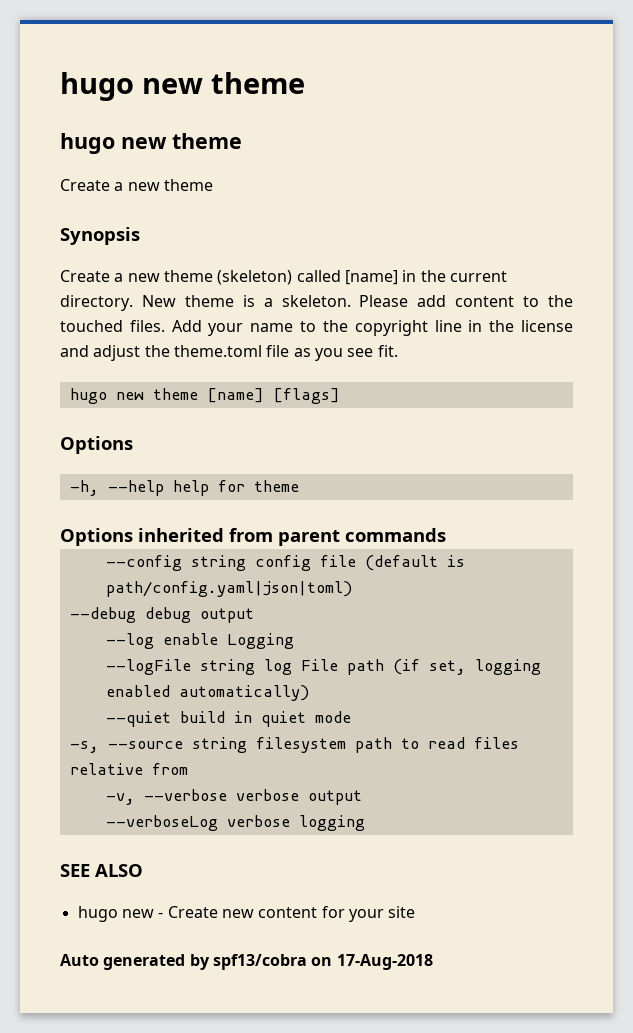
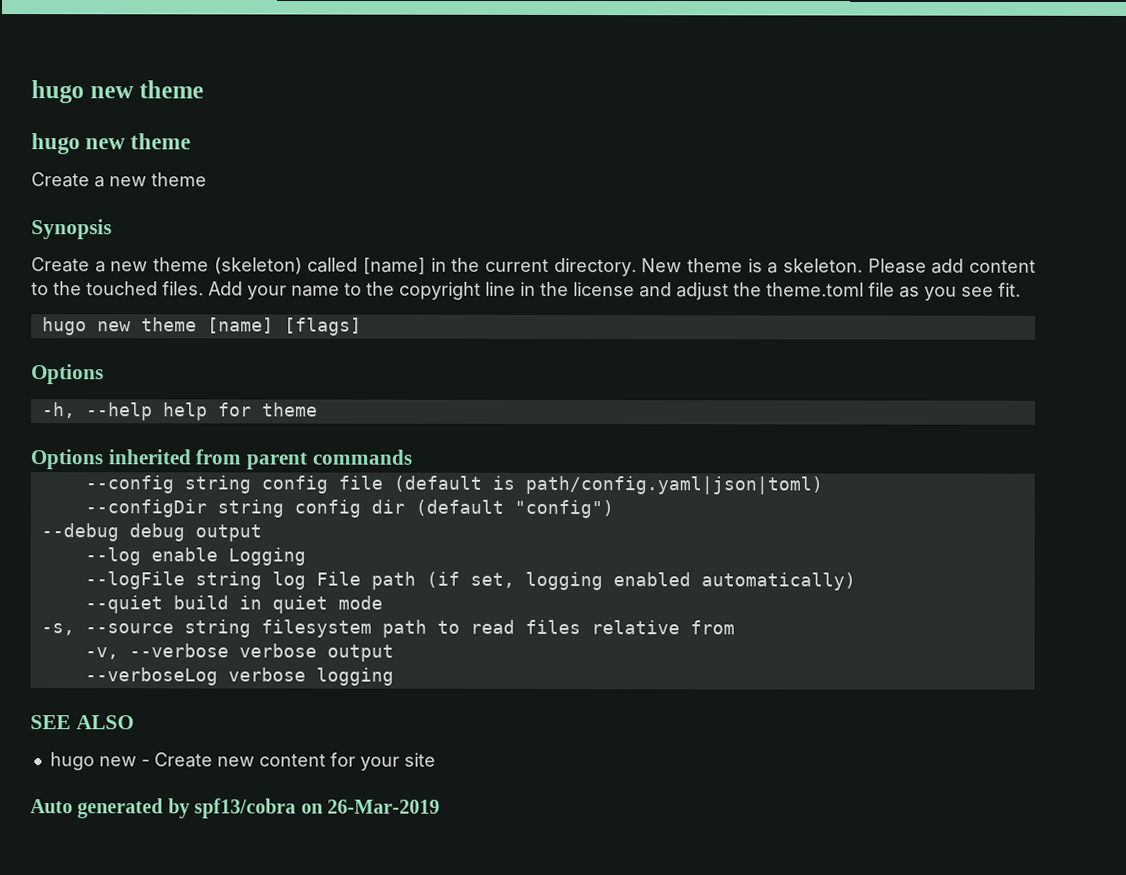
+ --configDir string config dir (default "config")
- Auto generated by spf13/cobra on 17-Aug-2018
+ Auto generated by spf13/cobra on 26-Mar-2019

